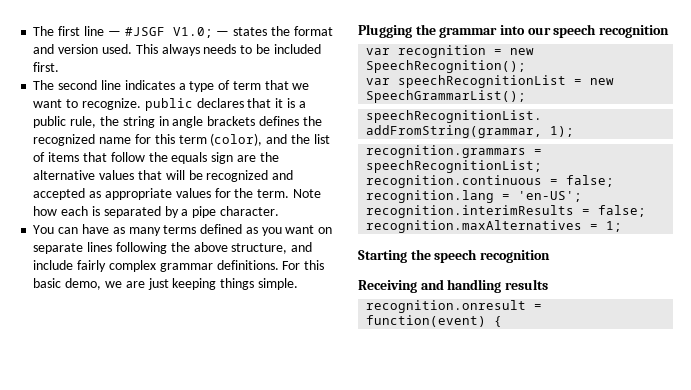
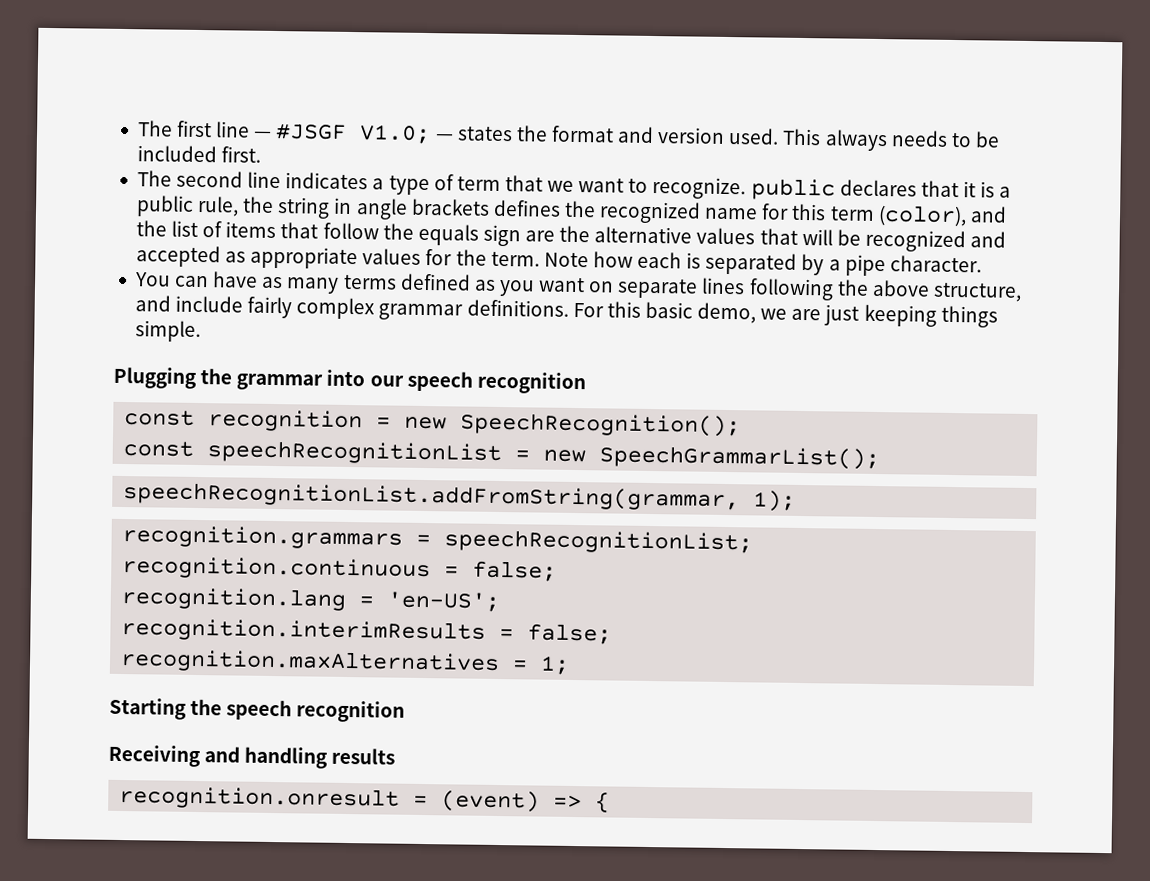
- var recognition = new SpeechRecognition();
+ const recognition = new SpeechRecognition();
- var speechRecognitionList = new SpeechGrammarList();
+ const speechRecognitionList = new SpeechGrammarList();
- recognition.onresult = function(event) {
+ recognition.onresult = (event) => {

